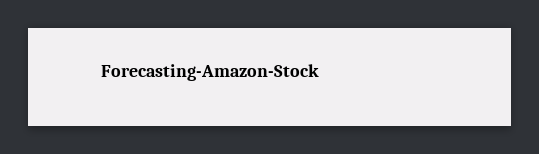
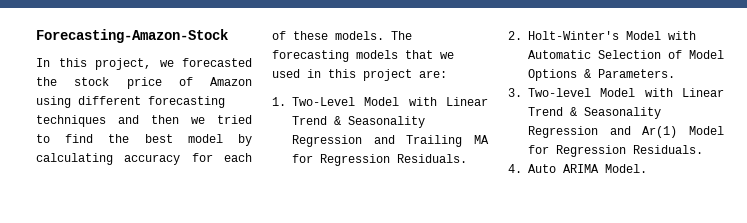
+ In this project, we forecasted the stock price of Amazon using different forecasting techniques and then we tried to find the best model by calculating accuracy for each of these models. The forecasting models that we used in this project are:
+ 1. Two-Level Model with Linear Trend & Seasonality Regression and Trailing MA for Regression Residuals.
+ 2. Holt-Winter's Model with Automatic Selection of Model Options & Parameters.
+ 3. Two-level Model with Linear Trend & Seasonality Regression and Ar(1) Model for Regression Residuals.
+ 4. Auto ARIMA Model.

